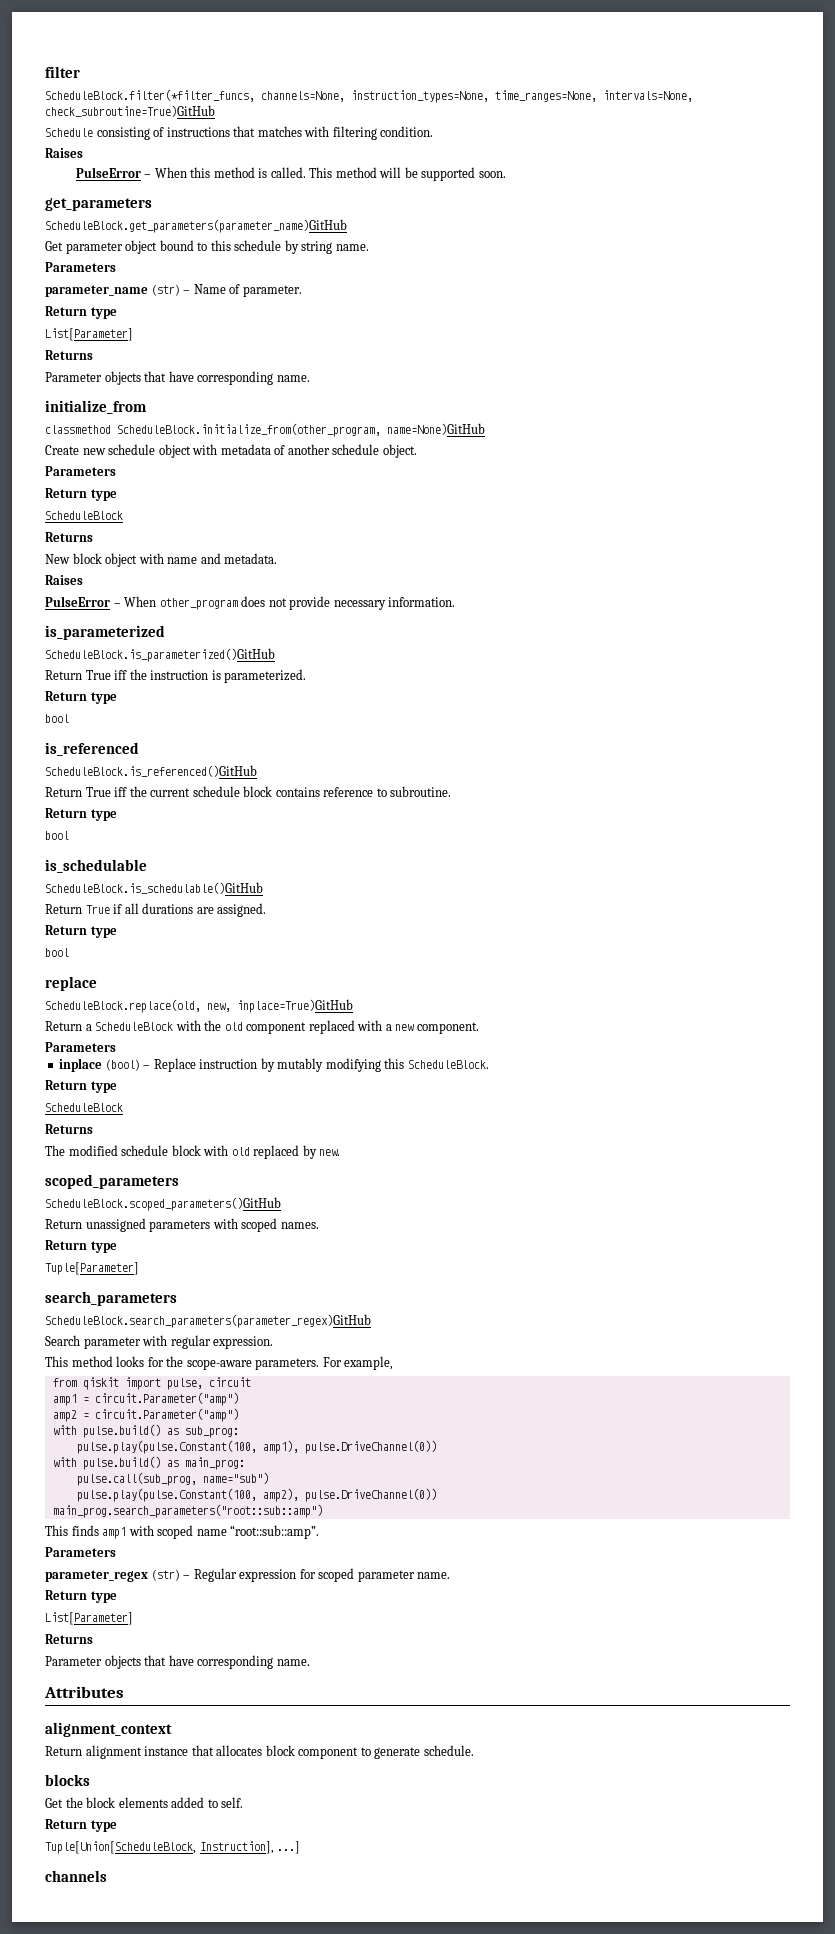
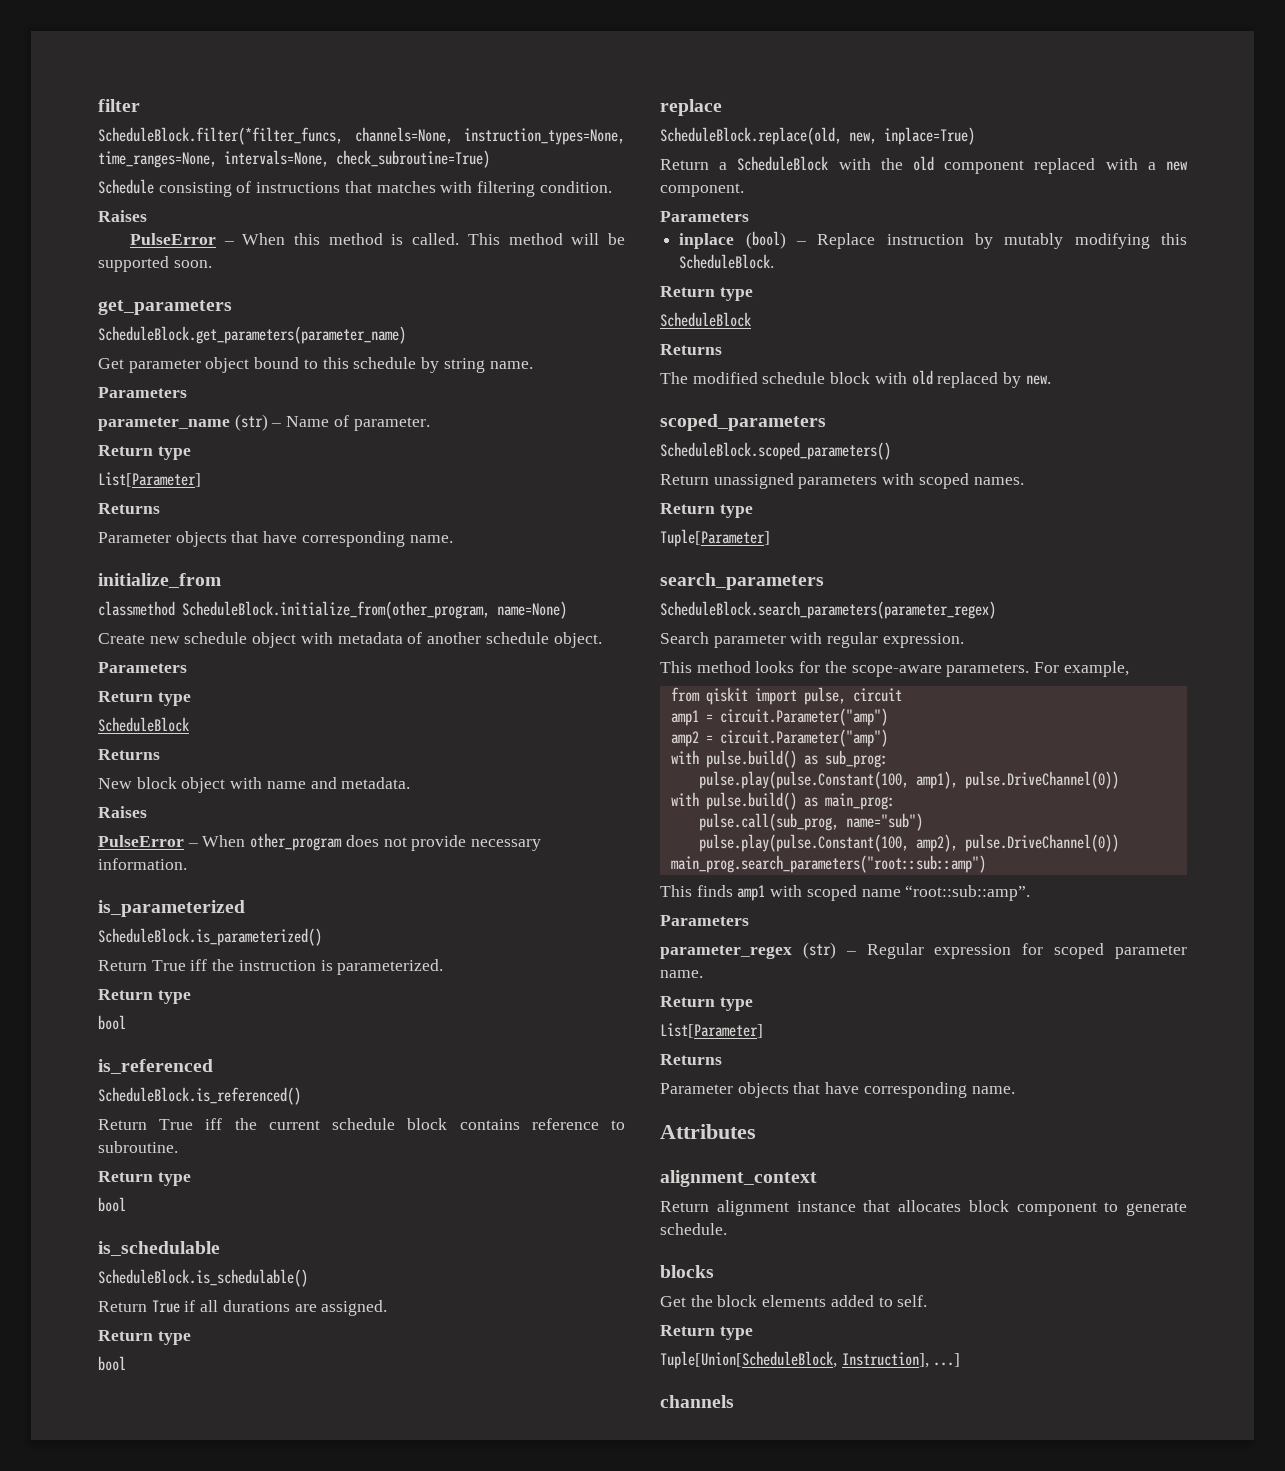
- ScheduleBlock.filter(*filter_funcs, channels=None, instruction_types=None, time_ranges=None, intervals=None, check_subroutine=True)GitHub
+ ScheduleBlock.filter(*filter_funcs, channels=None, instruction_types=None, time_ranges=None, intervals=None, check_subroutine=True)
- ScheduleBlock.get_parameters(parameter_name)GitHub
+ ScheduleBlock.get_parameters(parameter_name)
- classmethod ScheduleBlock.initialize_from(other_program, name=None)GitHub
+ classmethod ScheduleBlock.initialize_from(other_program, name=None)
- ScheduleBlock.is_parameterized()GitHub
+ ScheduleBlock.is_parameterized()
- ScheduleBlock.is_referenced()GitHub
+ ScheduleBlock.is_referenced()
- ScheduleBlock.is_schedulable()GitHub
+ ScheduleBlock.is_schedulable()
- ScheduleBlock.replace(old, new, inplace=True)GitHub
+ ScheduleBlock.replace(old, new, inplace=True)
- ScheduleBlock.scoped_parameters()GitHub
+ ScheduleBlock.scoped_parameters()
- ScheduleBlock.search_parameters(parameter_regex)GitHub
+ ScheduleBlock.search_parameters(parameter_regex)

